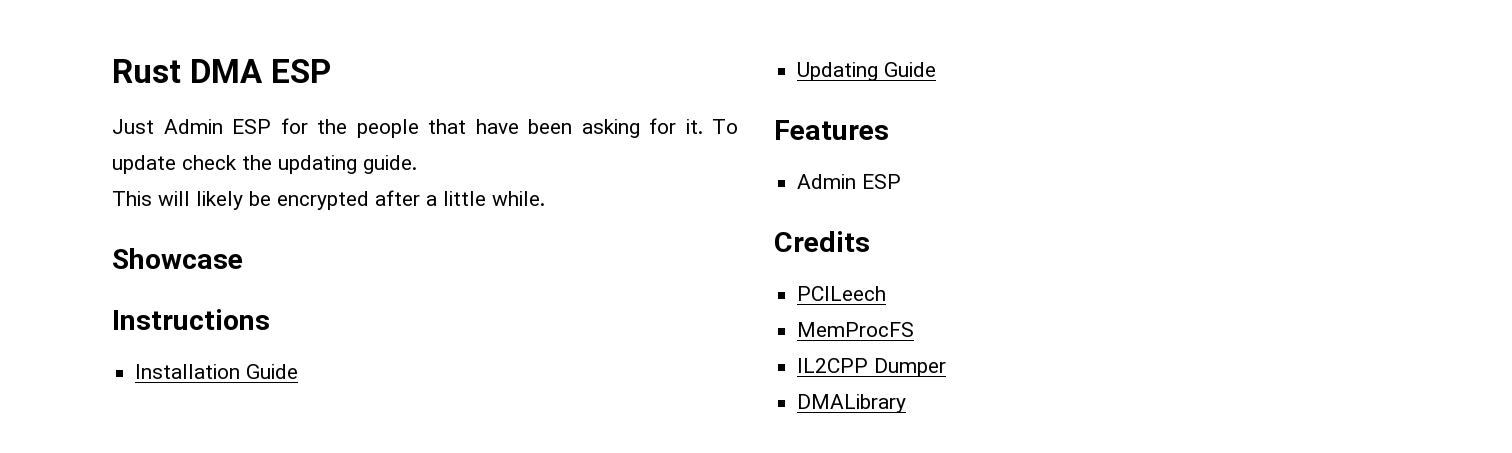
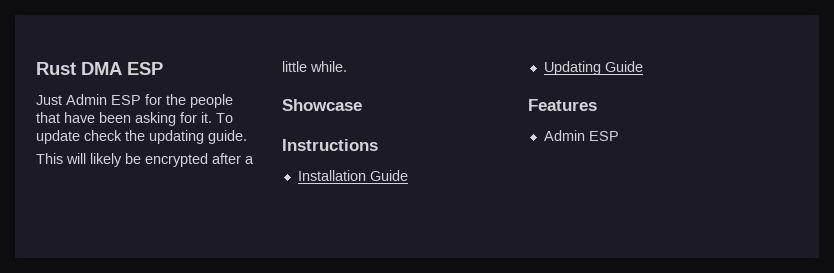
- Credits
- PCILeech
- MemProcFS
- IL2CPP Dumper
- DMALibrary

